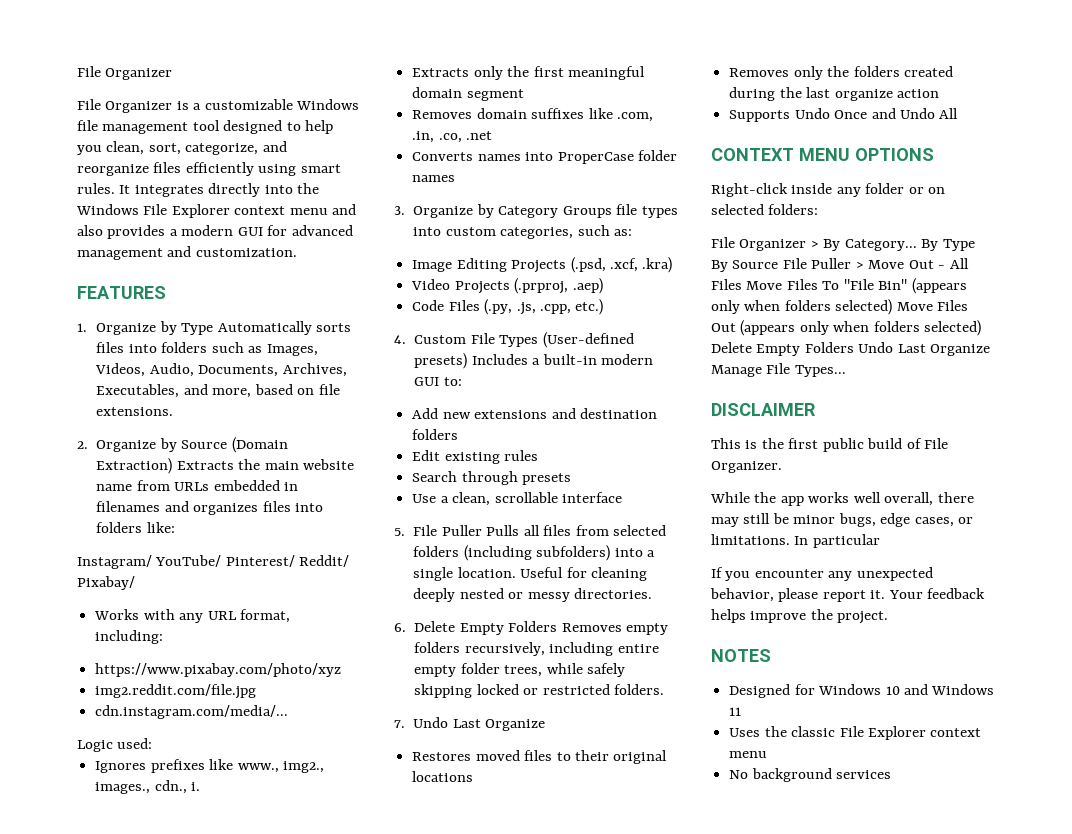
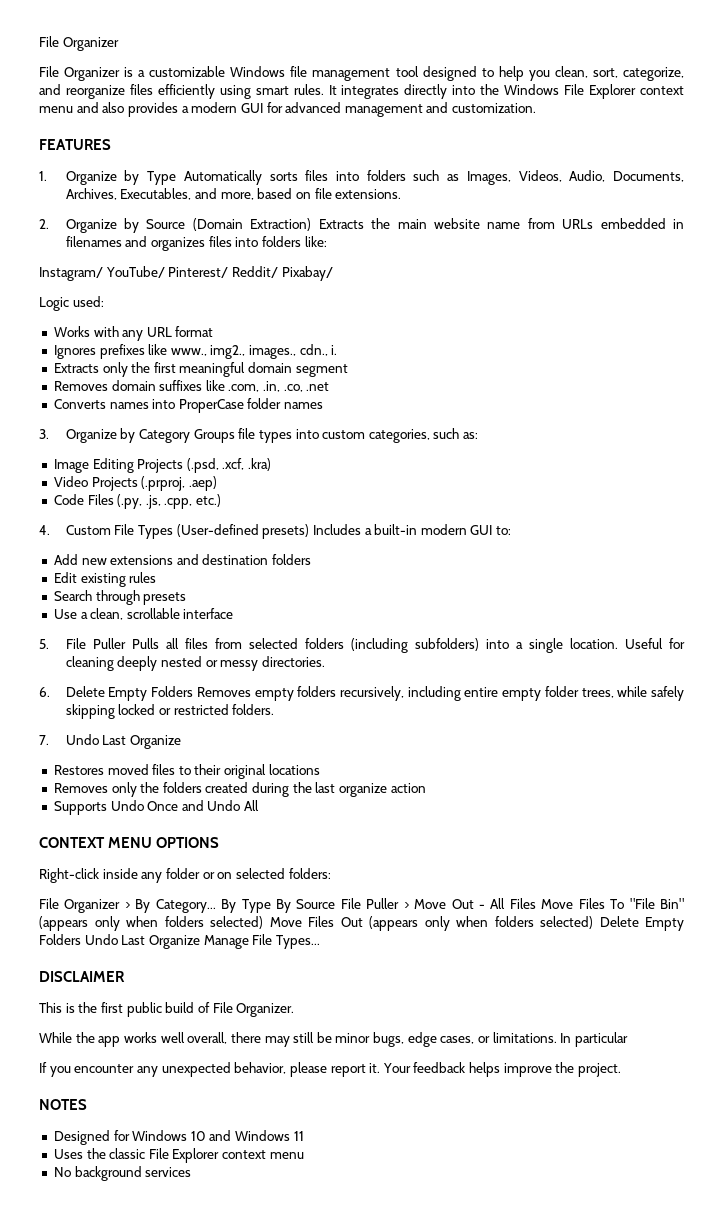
+ Logic used:
- Works with any URL format, including:
- https://www.pixabay.com/photo/xyz
- img2.reddit.com/file.jpg
- cdn.instagram.com/media/...
- Logic used:
+ Works with any URL format

